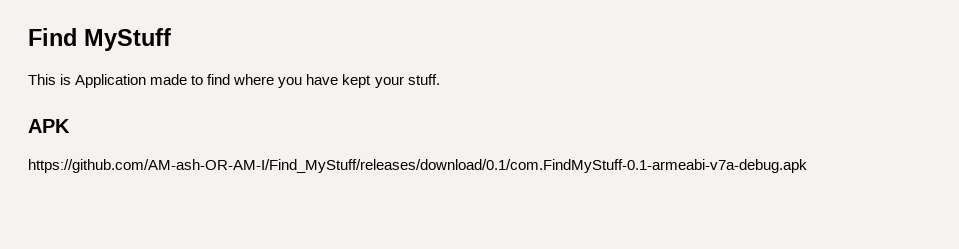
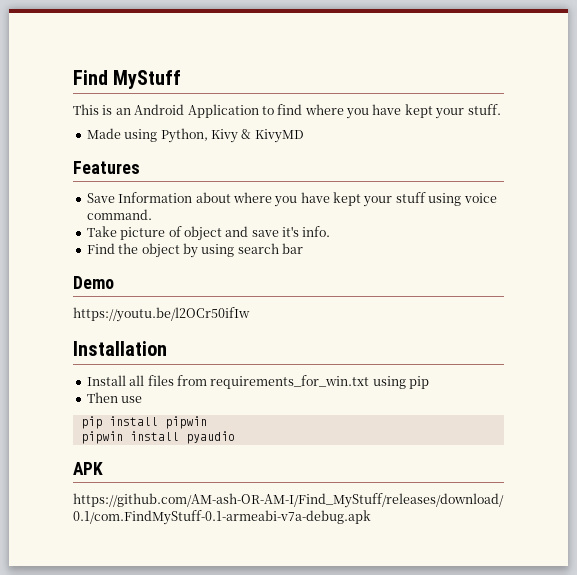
- This is Application made to find where you have kept your stuff.
+ This is an Android Application to find where you have kept your stuff.
+ Made using Python, Kivy & KivyMD
+ Features
+ Save Information about where you have kept your stuff using voice command.
+ Take picture of object and save it's info.
+ Find the object by using search bar
+ Demo
+ https://youtu.be/l2OCr50ifIw
+ Installation
+ Install all files from requirements_for_win.txt using pip
+ Then use
+ pip install pipwin
+ pipwin install pyaudio

